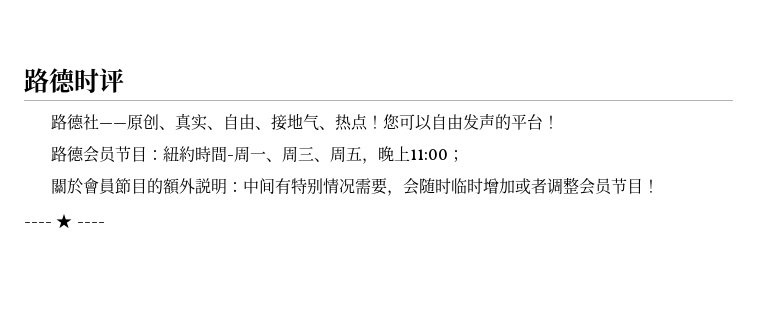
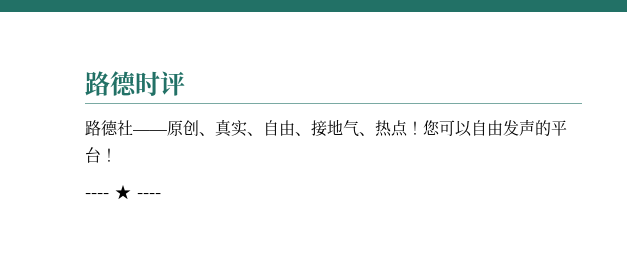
- 路德会员节目：紐約時間-周一、周三、周五，晚上11:00；
- 關於會員節目的額外説明：中间有特别情况需要，会随时临时增加或者调整会员节目！

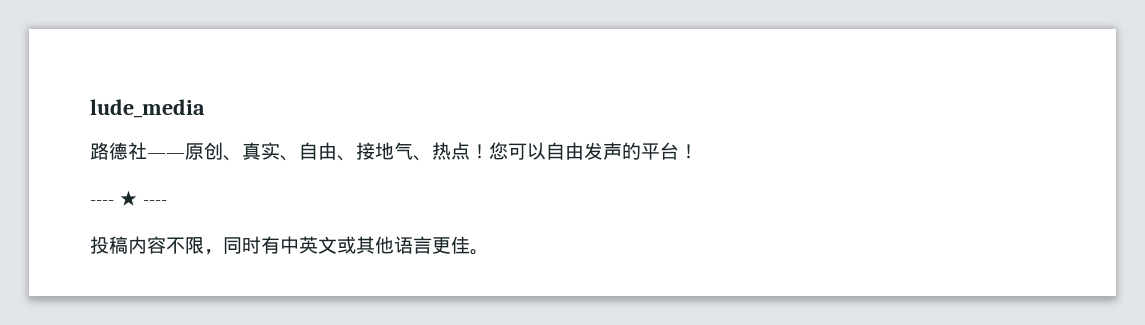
- 路德时评
+ lude_media
+ 投稿内容不限，同时有中英文或其他语言更佳。

